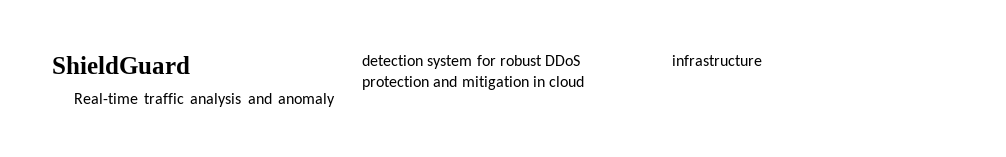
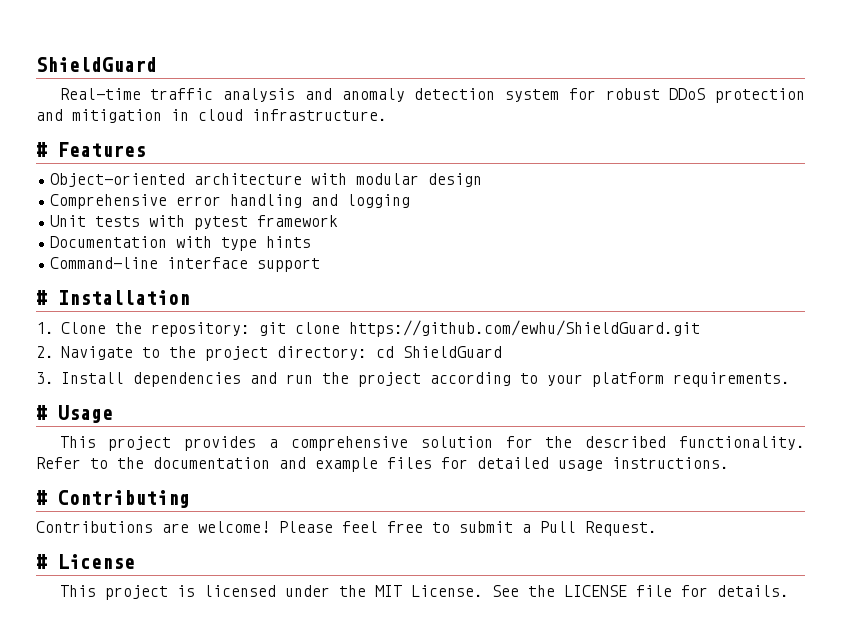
- Real-time traffic analysis and anomaly detection system for robust DDoS protection and mitigation in cloud infrastructure
+ Real-time traffic analysis and anomaly detection system for robust DDoS protection and mitigation in cloud infrastructure.
+ # Features
+ Object-oriented architecture with modular design
+ Comprehensive error handling and logging
+ Unit tests with pytest framework
+ Documentation with type hints
+ Command-line interface support
+ # Installation
+ 1. Clone the repository: git clone https://github.com/ewhu/ShieldGuard.git
+ 2. Navigate to the project directory: cd ShieldGuard
+ 3. Install dependencies and run the project according to your platform requirements.
+ # Usage
+ This project provides a comprehensive solution for the described functionality. Refer to the documentation and example files for detailed usage instructions.
+ # Contributing
+ Contributions are welcome! Please feel free to submit a Pull Request.
+ # License
+ This project is licensed under the MIT License. See the LICENSE file for details.

